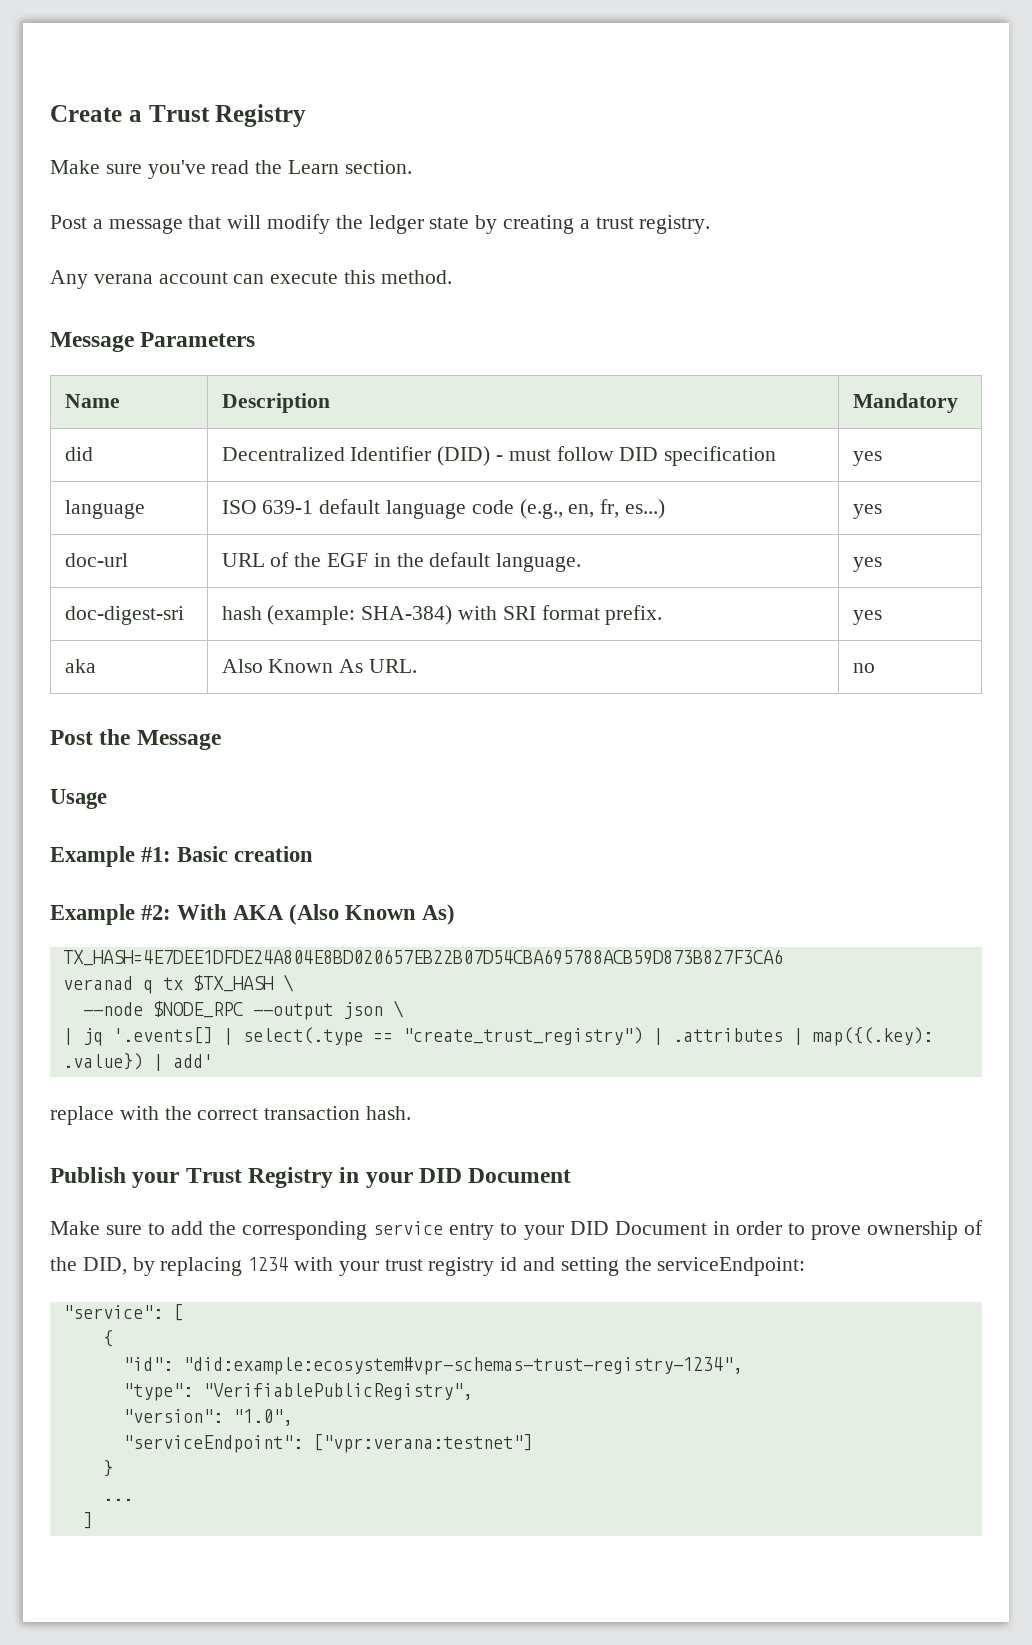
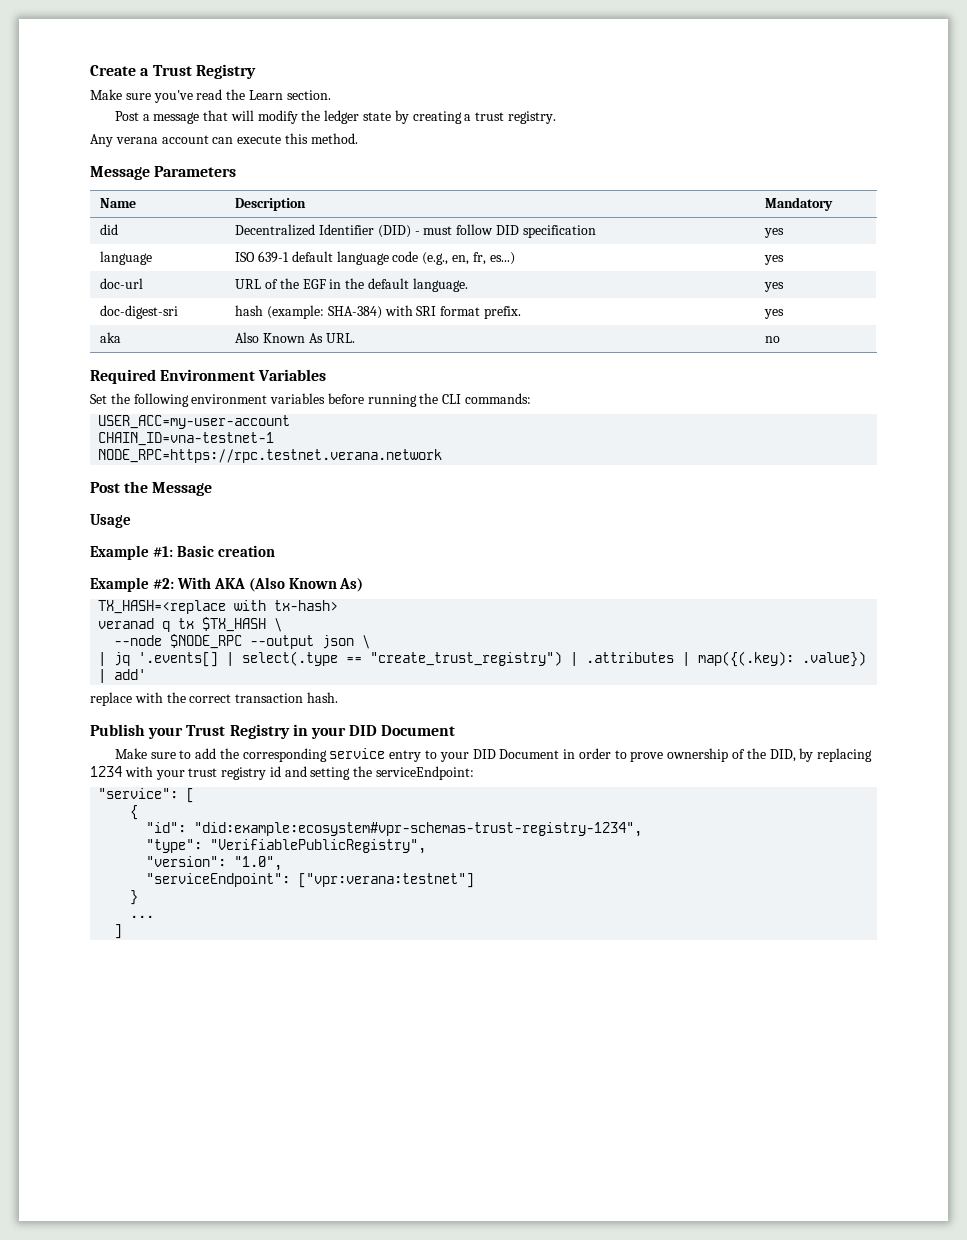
+ Required Environment Variables
+ Set the following environment variables before running the CLI commands:
+ USER_ACC=my-user-account
+ CHAIN_ID=vna-testnet-1
+ NODE_RPC=https://rpc.testnet.verana.network
- TX_HASH=4E7DEE1DFDE24A804E8BD020657EB22B07D54CBA695788ACB59D873B827F3CA6
+ TX_HASH=<replace with tx-hash>

